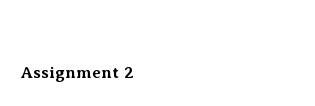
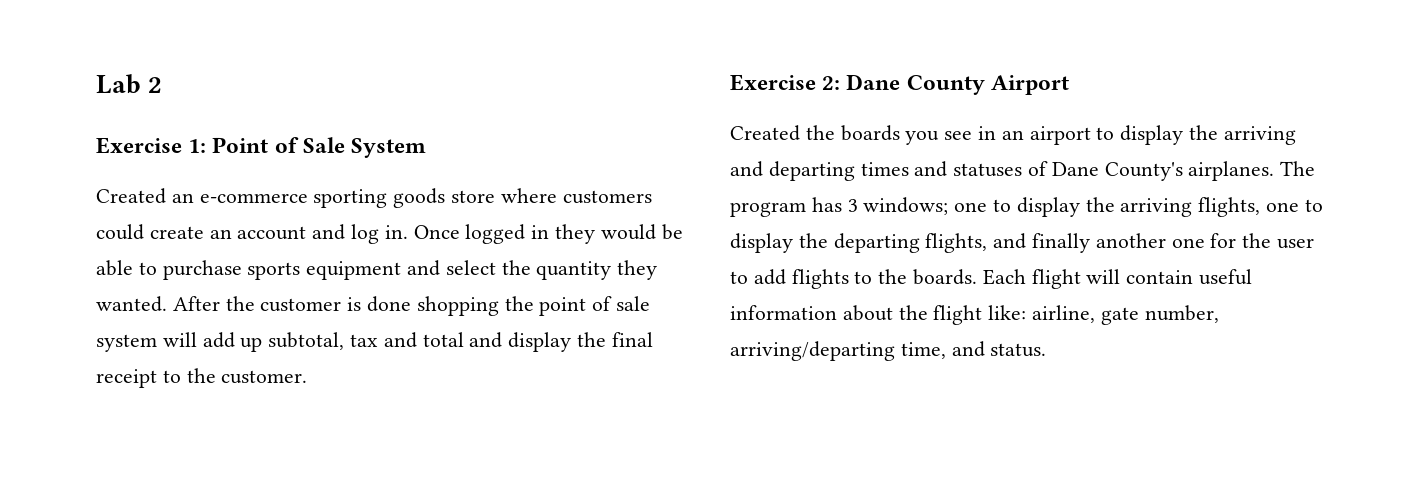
- Assignment 2
+ Lab 2
+ Exercise 1: Point of Sale System
+ Created an e-commerce sporting goods store where customers could create an account and log in. Once logged in they would be able to purchase sports equipment and select the quantity they wanted. After the customer is done shopping the point of sale system will add up subtotal, tax and total and display the final receipt to the customer.
+ Exercise 2: Dane County Airport
+ Created the boards you see in an airport to display the arriving and departing times and statuses of Dane County's airplanes. The program has 3 windows; one to display the arriving flights, one to display the departing flights, and finally another one for the user to add flights to the boards. Each flight will contain useful information about the flight like: airline, gate number, arriving/departing time, and status.

